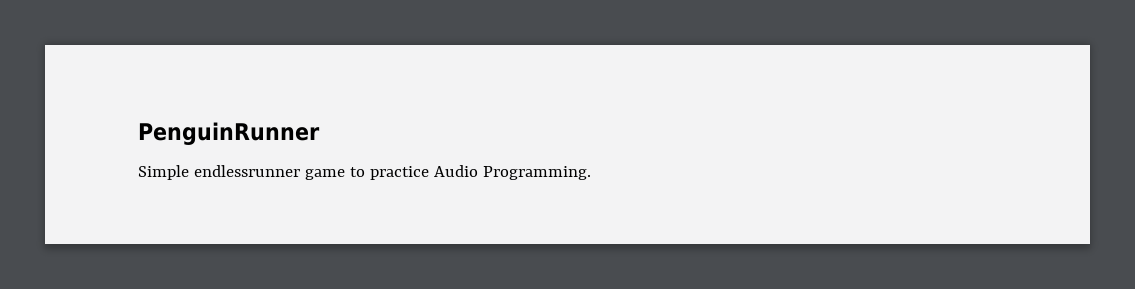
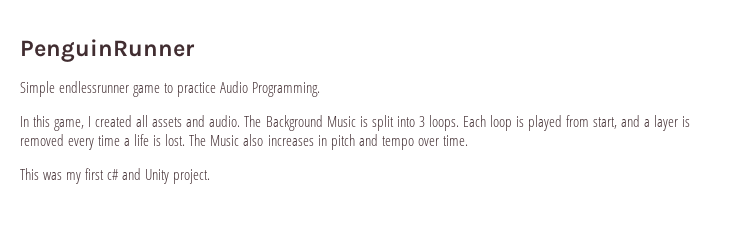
+ In this game, I created all assets and audio. The Background Music is split into 3 loops. Each loop is played from start, and a layer is removed every time a life is lost. The Music also increases in pitch and tempo over time.
+ This was my first c# and Unity project.

